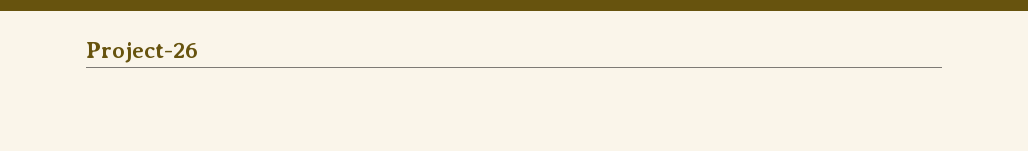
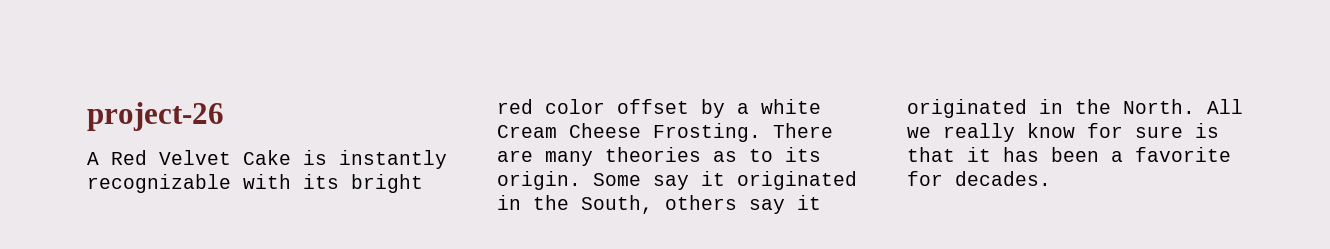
- Project-26
+ project-26
+ A Red Velvet Cake is instantly recognizable with its bright red color offset by a white Cream Cheese Frosting. There are many theories as to its origin. Some say it originated in the South, others say it originated in the North. All we really know for sure is that it has been a favorite for decades.

